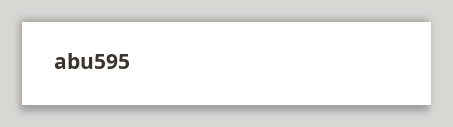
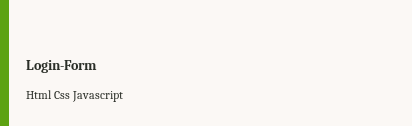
- abu595
+ Login-Form
+ Html Css Javascript

